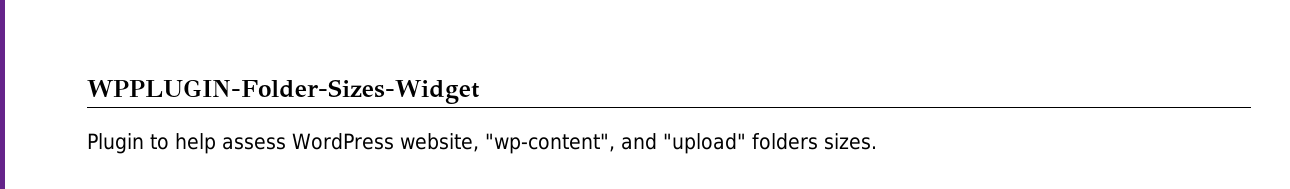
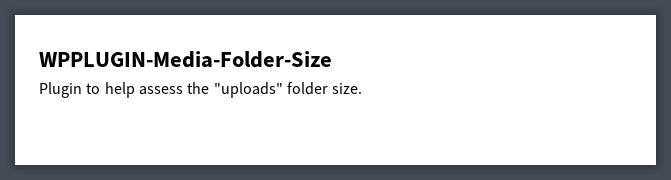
- WPPLUGIN-Folder-Sizes-Widget
+ WPPLUGIN-Media-Folder-Size
- Plugin to help assess WordPress website, "wp-content", and "upload" folders sizes.
+ Plugin to help assess the "uploads" folder size.

